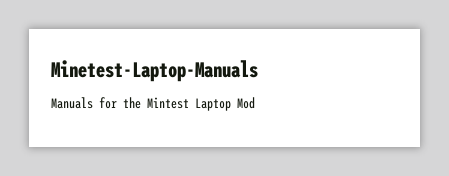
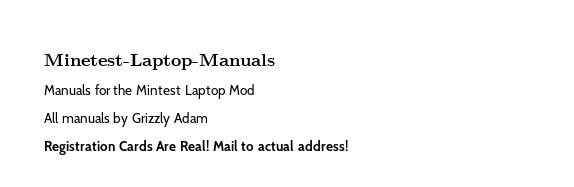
+ All manuals by Grizzly Adam
+ Registration Cards Are Real! Mail to actual address!

